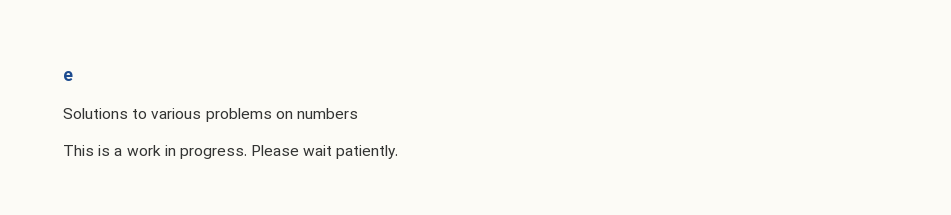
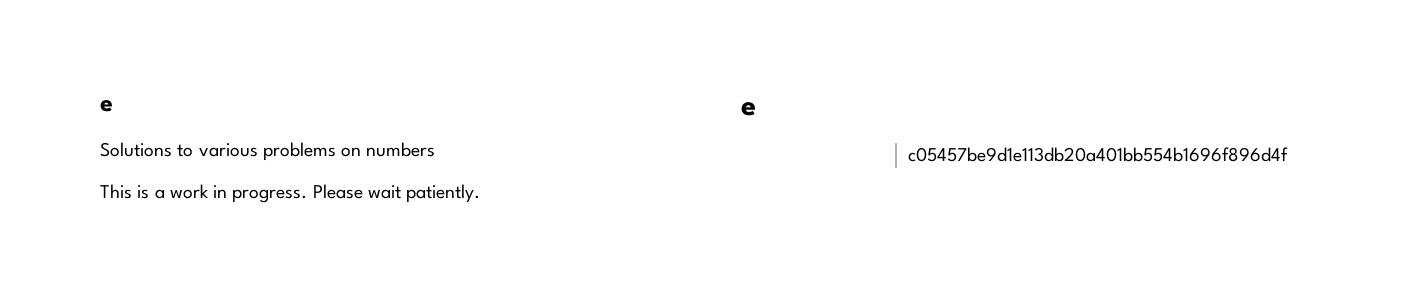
  Please wait patiently.
+ e
+ c05457be9d1e113db20a401bb554b1696f896d4f

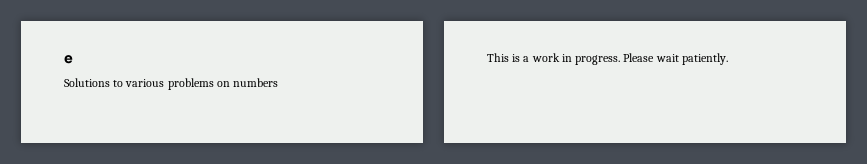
  Please wait patiently.
- e
- c05457be9d1e113db20a401bb554b1696f896d4f

